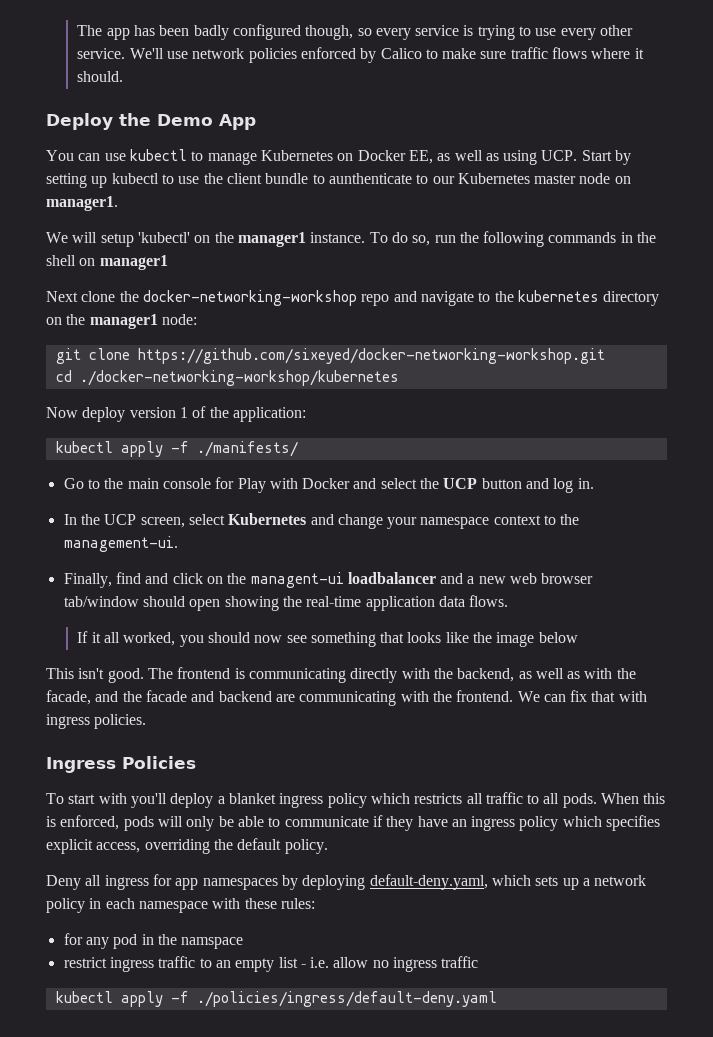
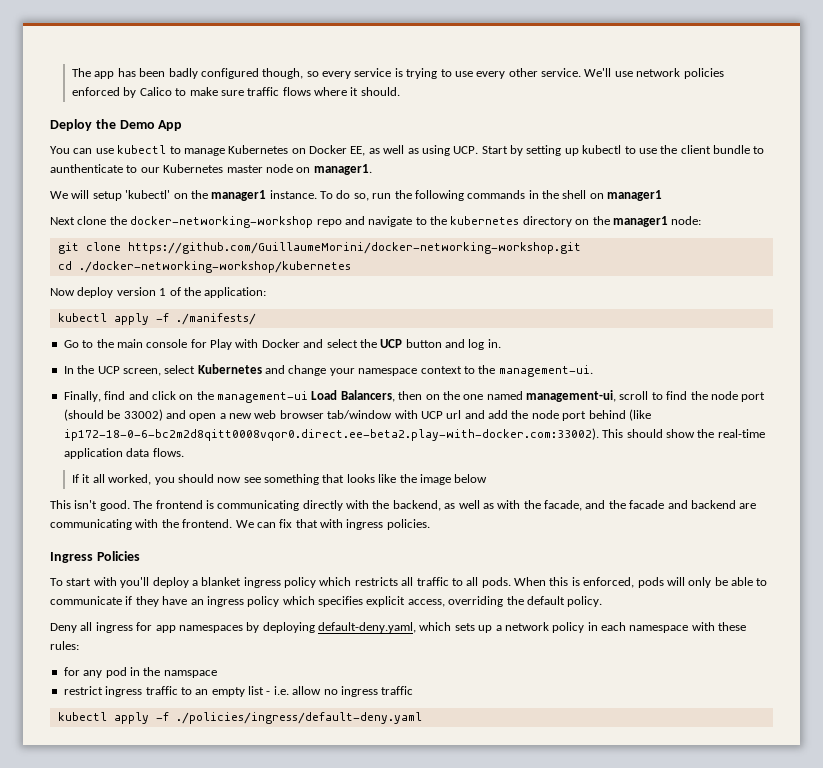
- git clone https://github.com/sixeyed/docker-networking-workshop.git
+ git clone https://github.com/GuillaumeMorini/docker-networking-workshop.git
- Finally, find and click on the managent-ui loadbalancer and a new web browser tab/window should open showing the real-time application data flows.
+ Finally, find and click on the management-ui Load Balancers, then on the one named management-ui, scroll to find the node port (should be 33002) and open a new web browser tab/window with UCP url and add the node port behind (like ip172-18-0-6-bc2m2d8qitt0008vqor0.direct.ee-beta2.play-with-docker.com:33002). This should show the real-time application data flows.

